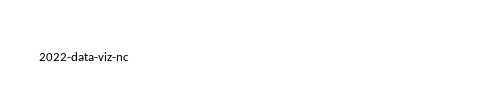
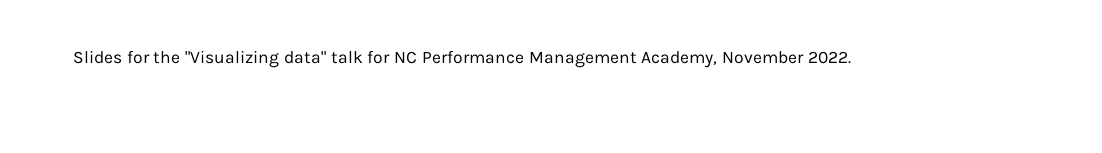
- 2022-data-viz-nc
+ Slides for the "Visualizing data" talk for NC Performance Management Academy, November 2022.

